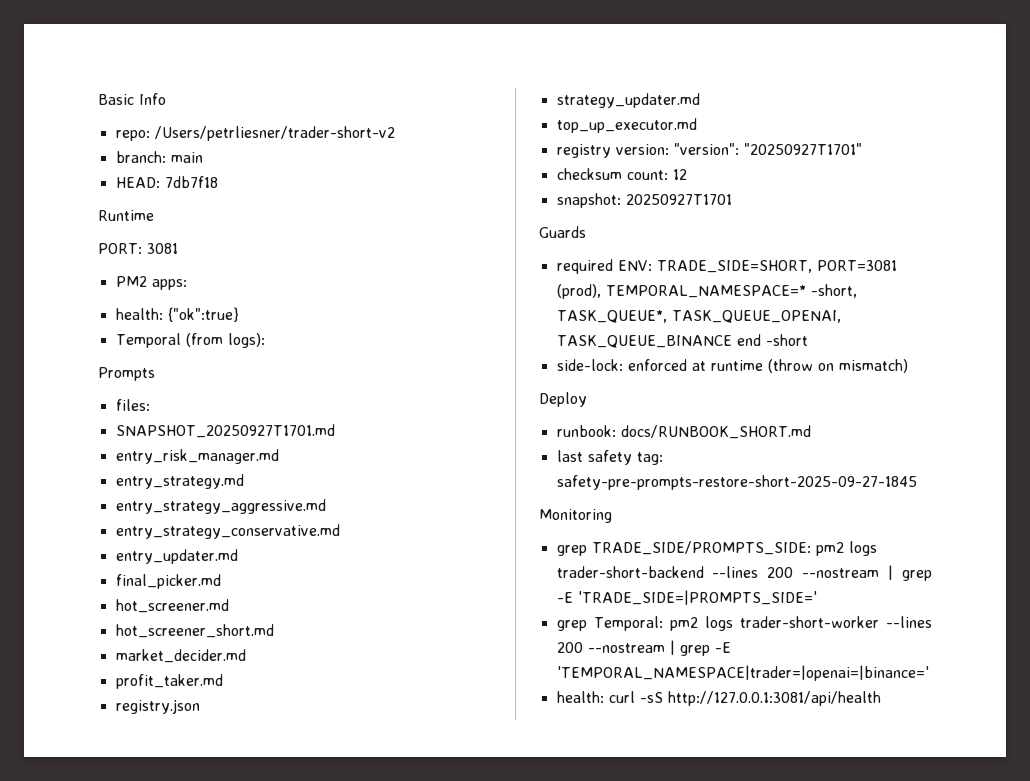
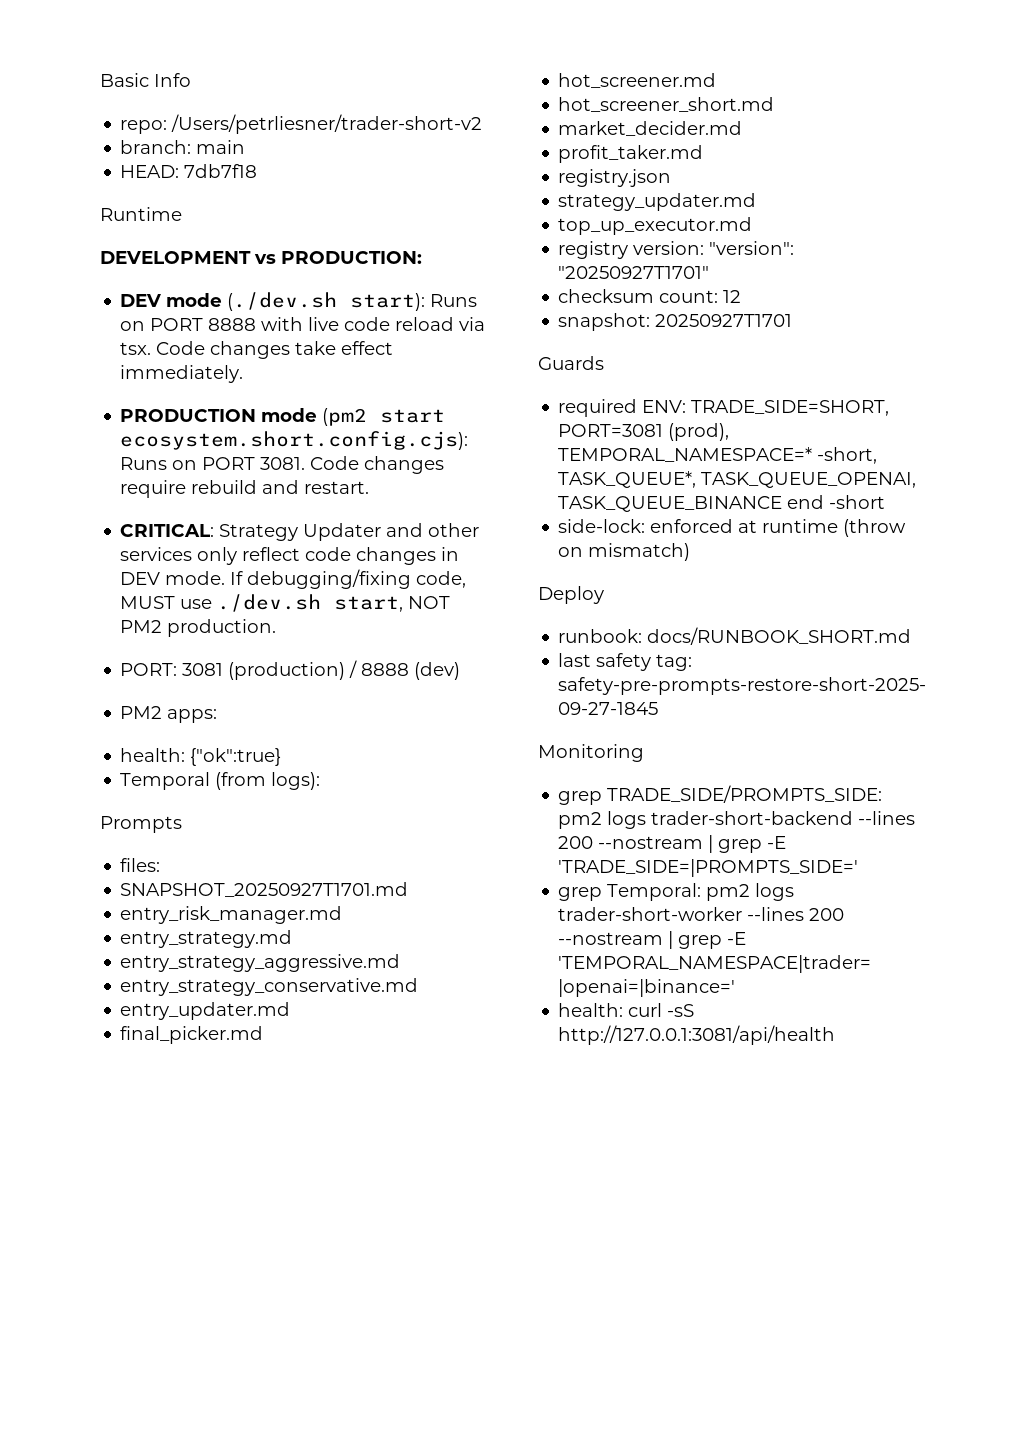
- PORT: 3081
+ DEVELOPMENT vs PRODUCTION:
+ DEV mode (./dev.sh start): Runs on PORT 8888 with live code reload via tsx. Code changes take effect immediately.
+ PRODUCTION mode (pm2 start ecosystem.short.config.cjs): Runs on PORT 3081. Code changes require rebuild and restart.
+ CRITICAL: Strategy Updater and other services only reflect code changes in DEV mode. If debugging/fixing code, MUST use ./dev.sh start, NOT PM2 production.
+ PORT: 3081 (production) / 8888 (dev)

